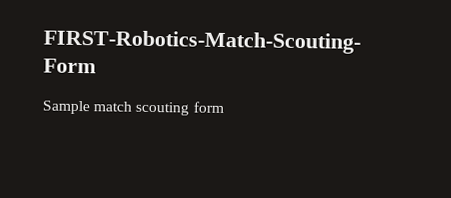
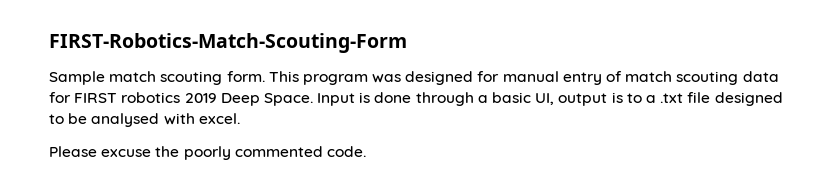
- Sample match scouting form
+ Sample match scouting form. This program was designed for manual entry of match scouting data for FIRST robotics 2019 Deep Space. Input is done through a basic UI, output is to a .txt file designed to be analysed with excel.
+ Please excuse the poorly commented code.

